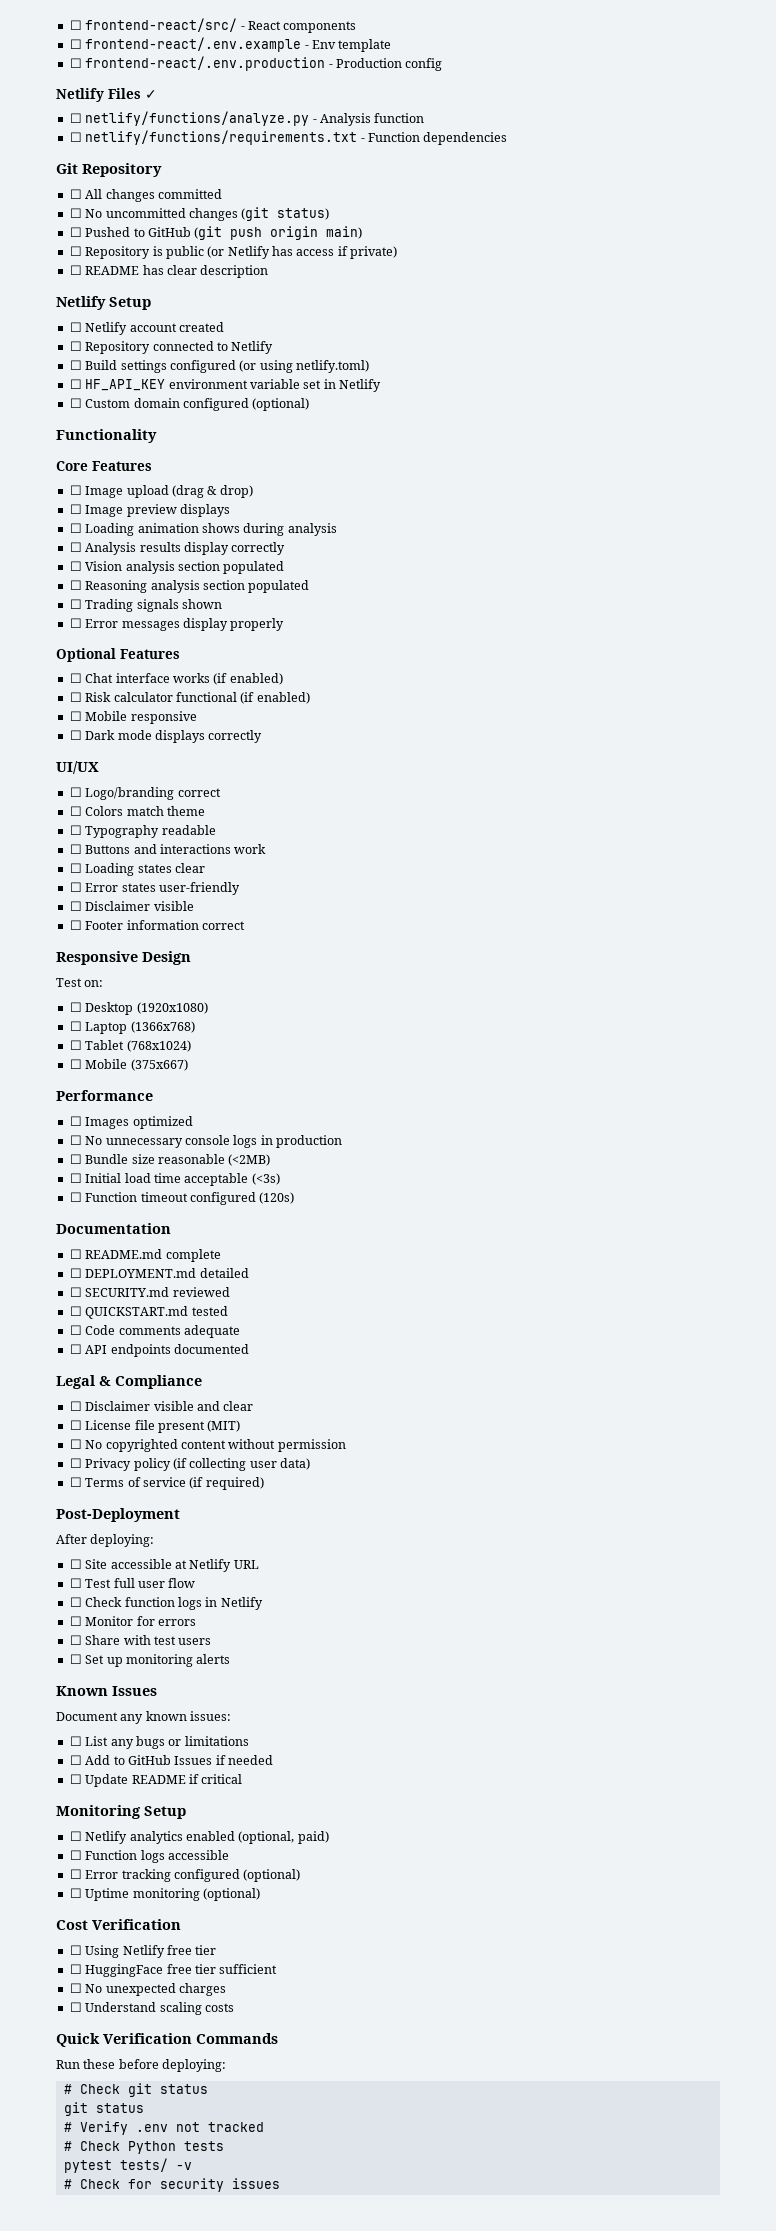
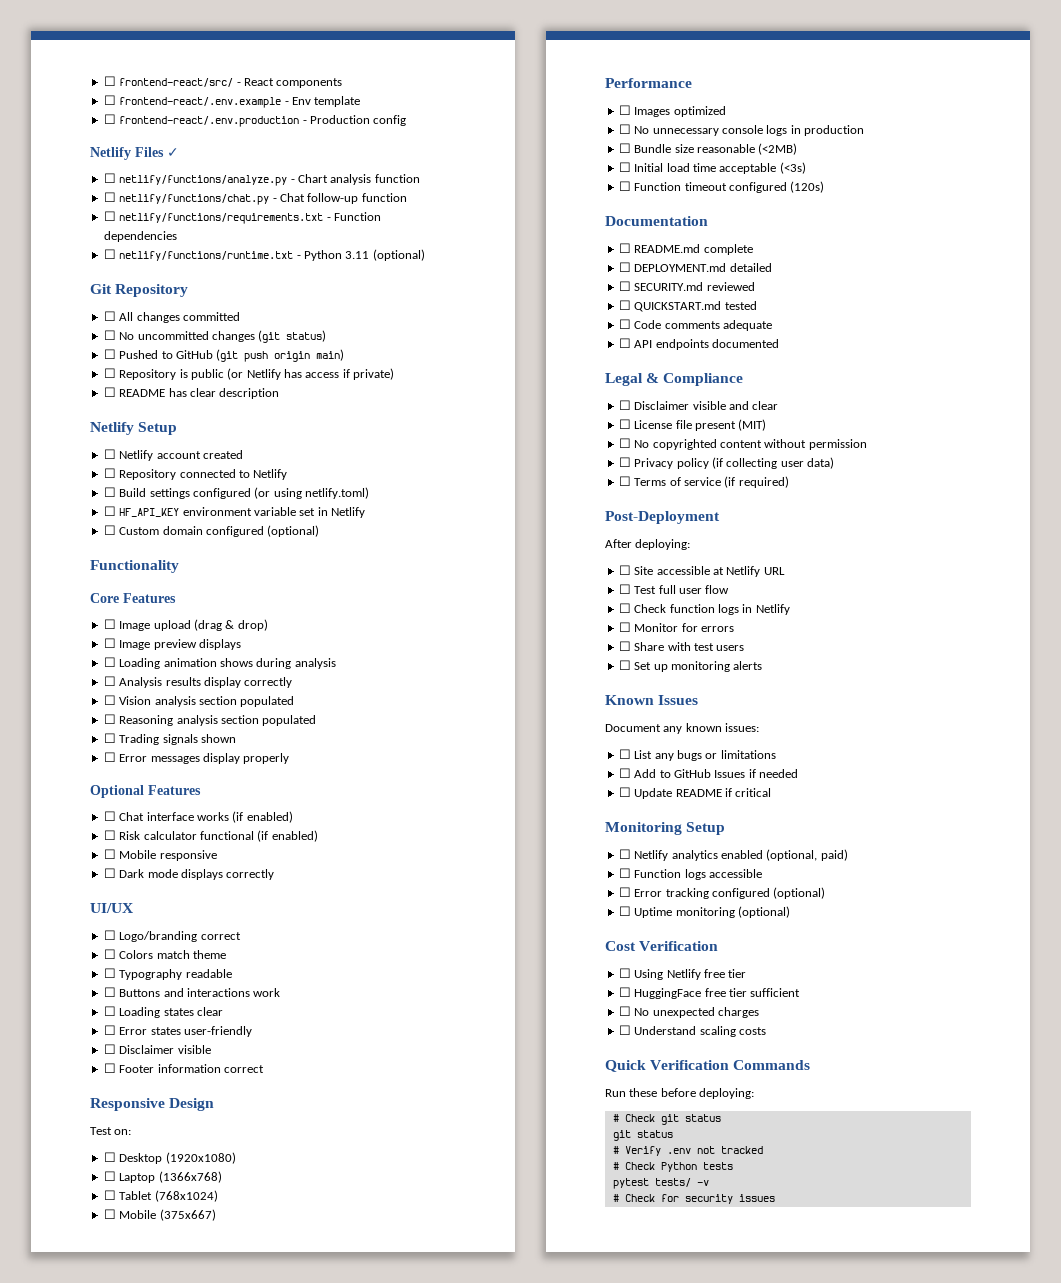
- ☐ netlify/functions/analyze.py - Analysis function
+ ☐ netlify/functions/analyze.py - Chart analysis function
+ ☐ netlify/functions/chat.py - Chat follow-up function
+ ☐ netlify/functions/runtime.txt - Python 3.11 (optional)

